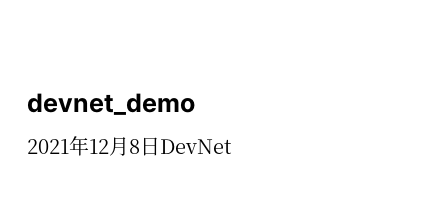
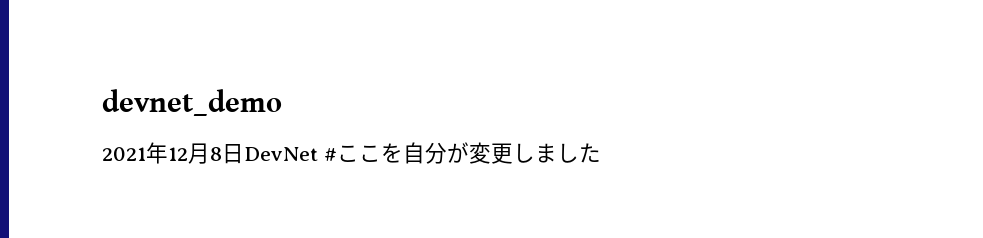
- 2021年12月8日DevNet
+ 2021年12月8日DevNet #ここを自分が変更しました

